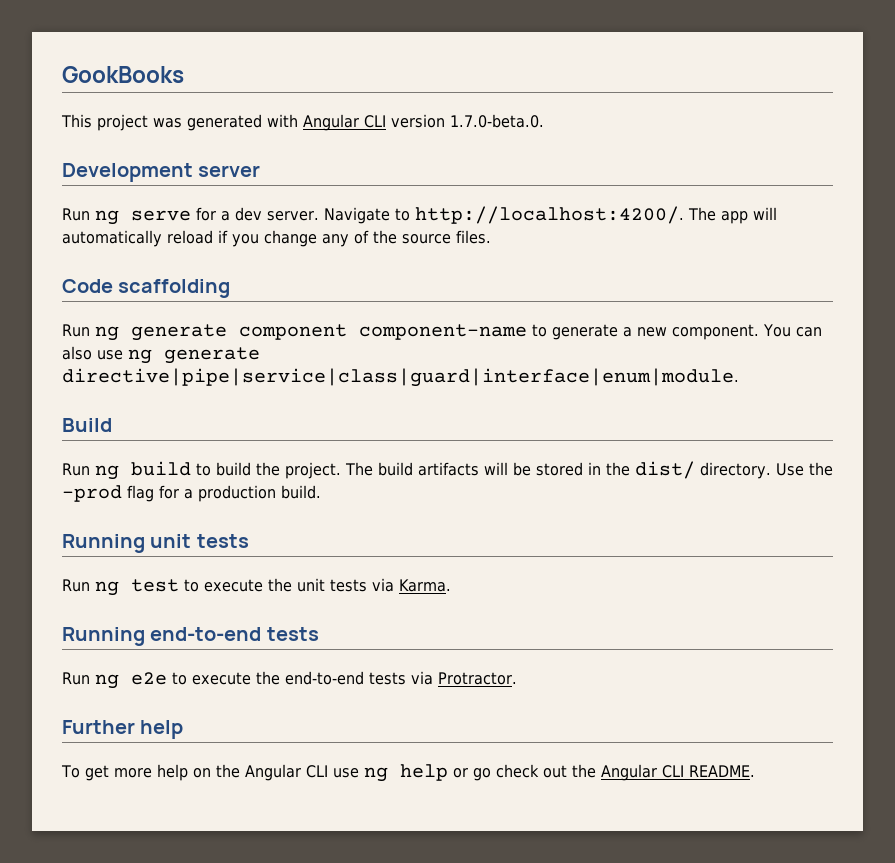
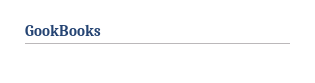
- This project was generated with Angular CLI version 1.7.0-beta.0.
- Development server
- Run ng serve for a dev server. Navigate to http://localhost:4200/. The app will automatically reload if you change any of the source files.
- Code scaffolding
- Run ng generate component component-name to generate a new component. You can also use ng generate directive|pipe|service|class|guard|interface|enum|module.
- Build
- Run ng build to build the project. The build artifacts will be stored in the dist/ directory. Use the -prod flag for a production build.
- Running unit tests
- Run ng test to execute the unit tests via Karma.
- Running end-to-end tests
- Run ng e2e to execute the end-to-end tests via Protractor.
- Further help
- To get more help on the Angular CLI use ng help or go check out the Angular CLI README.

